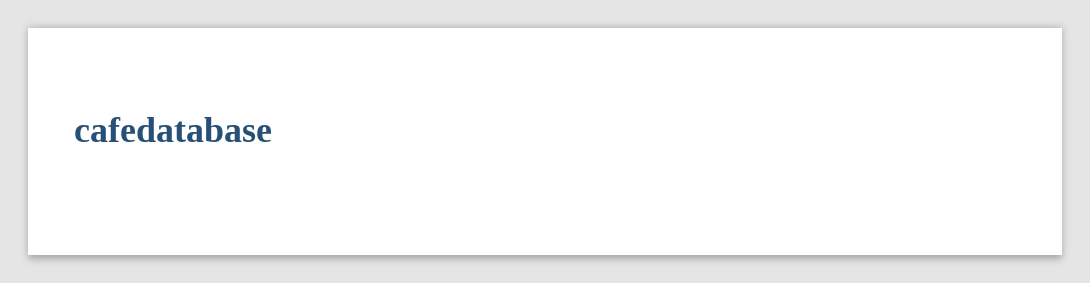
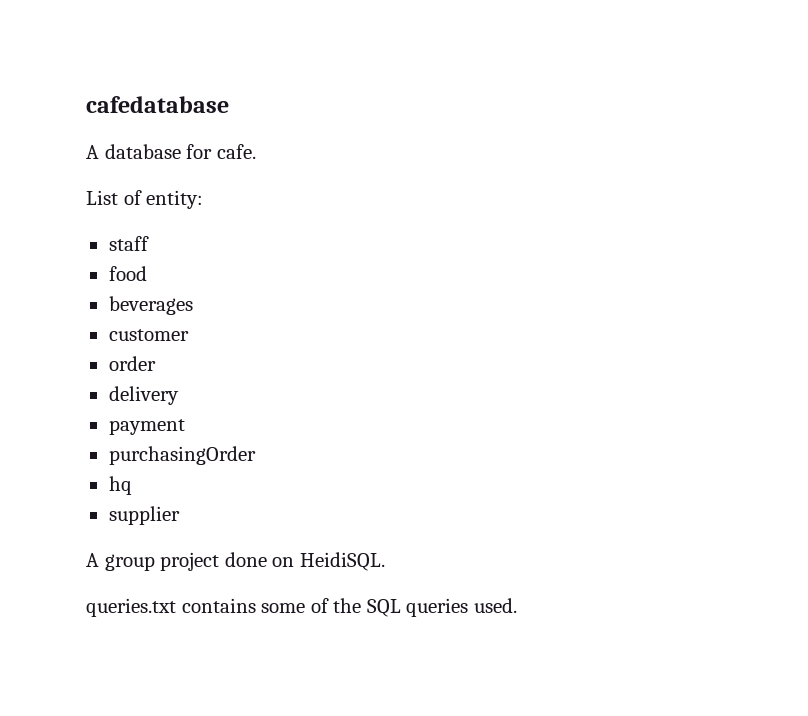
+ A database for cafe.
+ List of entity:
+ staff
+ food
+ beverages
+ customer
+ order
+ delivery
+ payment
+ purchasingOrder
+ hq
+ supplier
+ A group project done on HeidiSQL.
+ queries.txt contains some of the SQL queries used.

